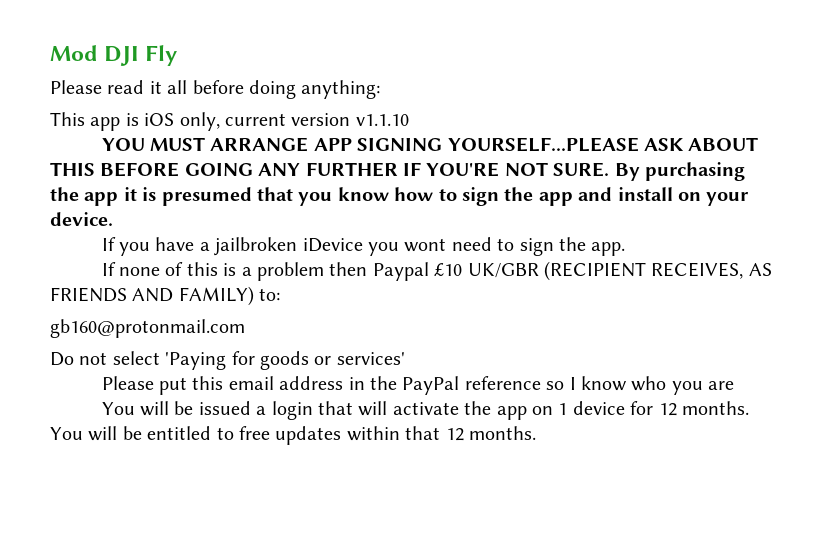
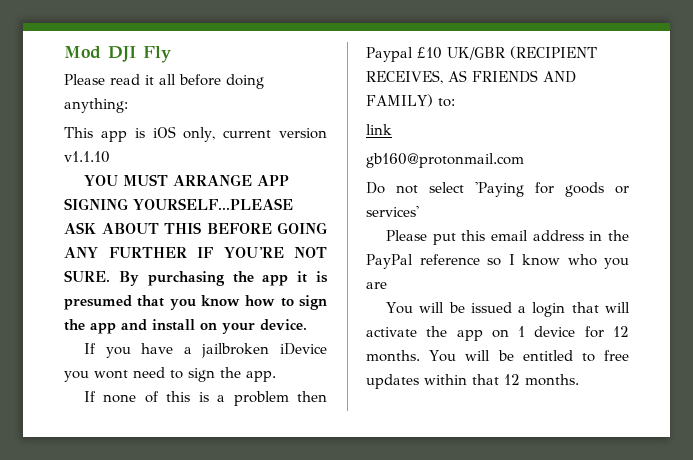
+ link

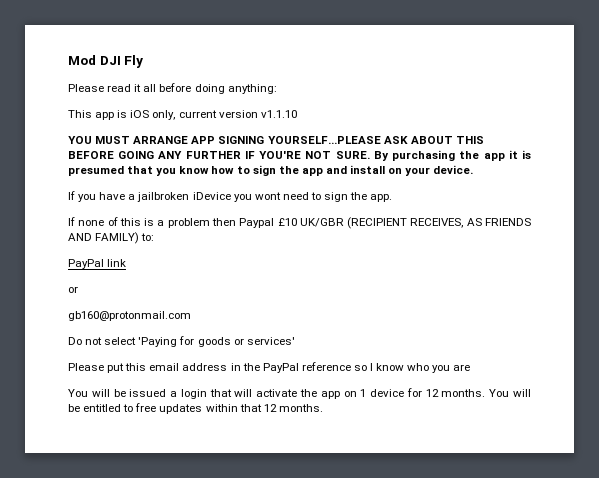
- link
+ PayPal link
+ or

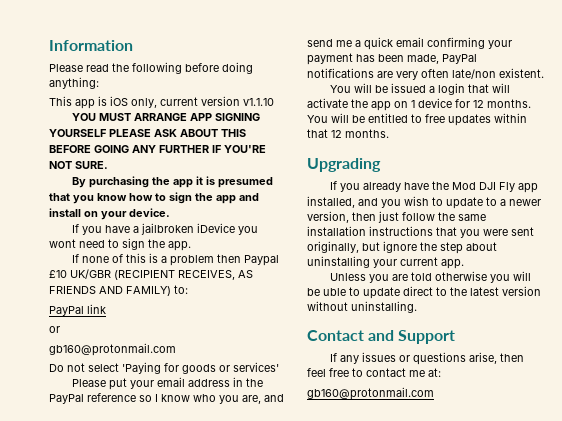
- Mod DJI Fly
+ Information
- Please read it all before doing anything:
+ Please read the following before doing anything:
- YOU MUST ARRANGE APP SIGNING YOURSELF...PLEASE ASK ABOUT THIS BEFORE GOING ANY FURTHER IF YOU'RE NOT SURE. By purchasing the app it is presumed that you know how to sign the app and install on your device.
+ YOU MUST ARRANGE APP SIGNING YOURSELF PLEASE ASK ABOUT THIS BEFORE GOING ANY FURTHER IF YOU'RE NOT SURE.
+ By purchasing the app it is presumed that you know how to sign the app and install on your device.
- Please put this email address in the PayPal reference so I know who you are
+ Please put your email address in the PayPal reference so I know who you are, and send me a quick email confirming your payment has been made, PayPal notifications are very often late/non existent.
+ Upgrading
+ If you already have the Mod DJI Fly app installed, and you wish to update to a newer version, then just follow the same installation instructions that you were sent originally, but ignore the step about uninstalling your current app.
+ Unless you are told otherwise you will be uble to update direct to the latest version without uninstalling.
+ Contact and Support
+ If any issues or questions arise, then feel free to contact me at:
+ gb160@protonmail.com

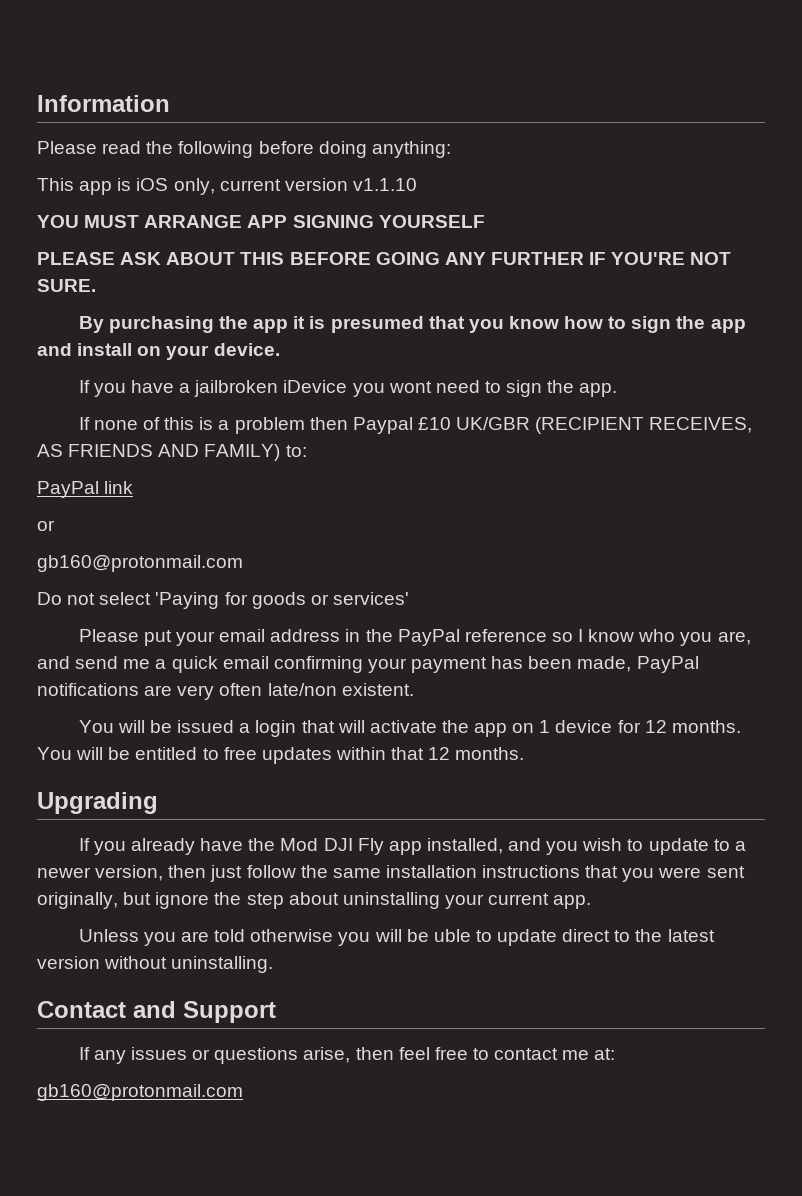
- YOU MUST ARRANGE APP SIGNING YOURSELF PLEASE ASK ABOUT THIS BEFORE GOING ANY FURTHER IF YOU'RE NOT SURE.
+ YOU MUST ARRANGE APP SIGNING YOURSELF
+ PLEASE ASK ABOUT THIS BEFORE GOING ANY FURTHER IF YOU'RE NOT SURE.

